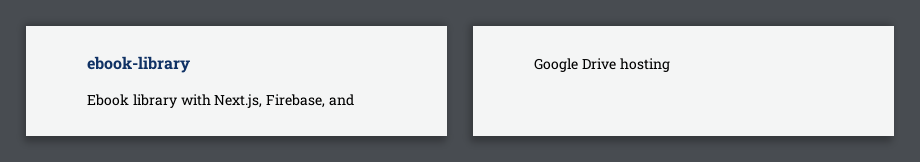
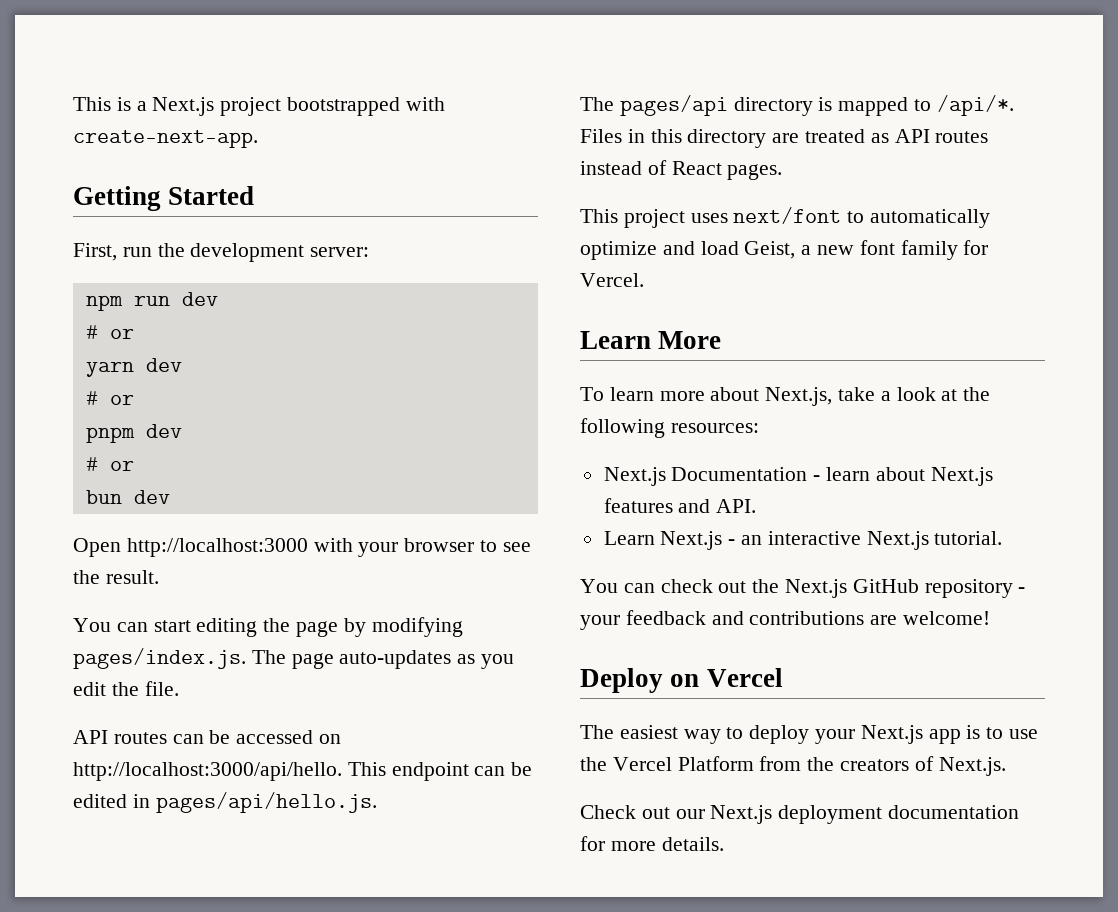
- ebook-library
- Ebook library with Next.js, Firebase, and Google Drive hosting
+ This is a Next.js project bootstrapped with create-next-app.
+ Getting Started
+ First, run the development server:
+ npm run dev
+ # or
+ yarn dev
+ # or
+ pnpm dev
+ # or
+ bun dev
+ Open http://localhost:3000 with your browser to see the result.
+ You can start editing the page by modifying pages/index.js. The page auto-updates as you edit the file.
+ API routes can be accessed on http://localhost:3000/api/hello. This endpoint can be edited in pages/api/hello.js.
+ The pages/api directory is mapped to /api/*. Files in this directory are treated as API routes instead of React pages.
+ This project uses next/font to automatically optimize and load Geist, a new font family for Vercel.
+ Learn More
+ To learn more about Next.js, take a look at the following resources:
+ Next.js Documentation - learn about Next.js features and API.
+ Learn Next.js - an interactive Next.js tutorial.
+ You can check out the Next.js GitHub repository - your feedback and contributions are welcome!
+ Deploy on Vercel
+ The easiest way to deploy your Next.js app is to use the Vercel Platform from the creators of Next.js.
+ Check out our Next.js deployment documentation for more details.

